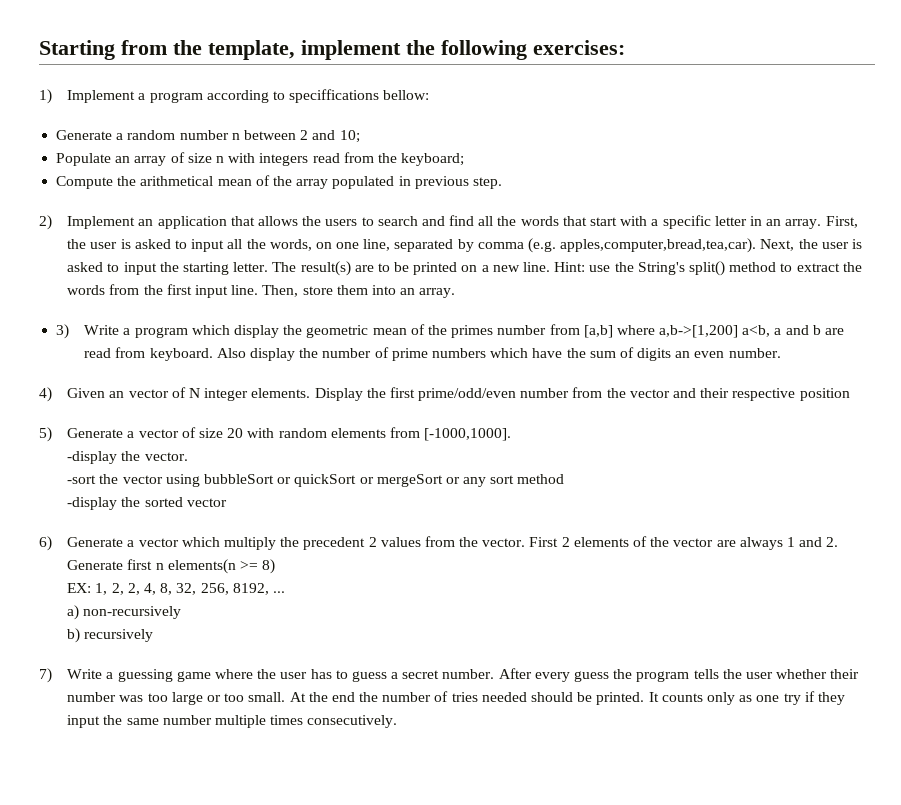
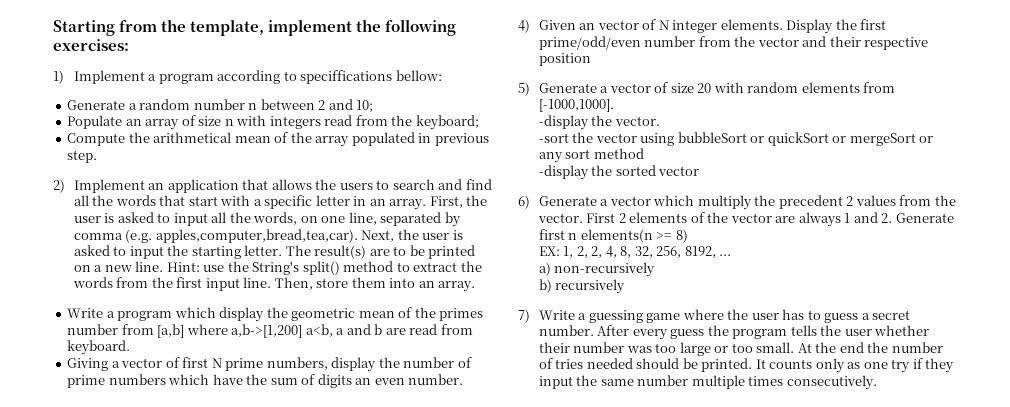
- 3) Write a program which display the geometric mean of the primes number from [a,b] where a,b->[1,200] a<b, a and b are read from keyboard. Also display the number of prime numbers which have the sum of digits an even number.
+ Write a program which display the geometric mean of the primes number from [a,b] where a,b->[1,200] a<b, a and b are read from keyboard.
+ Giving a vector of first N prime numbers, display the number of prime numbers which have the sum of digits an even number.

